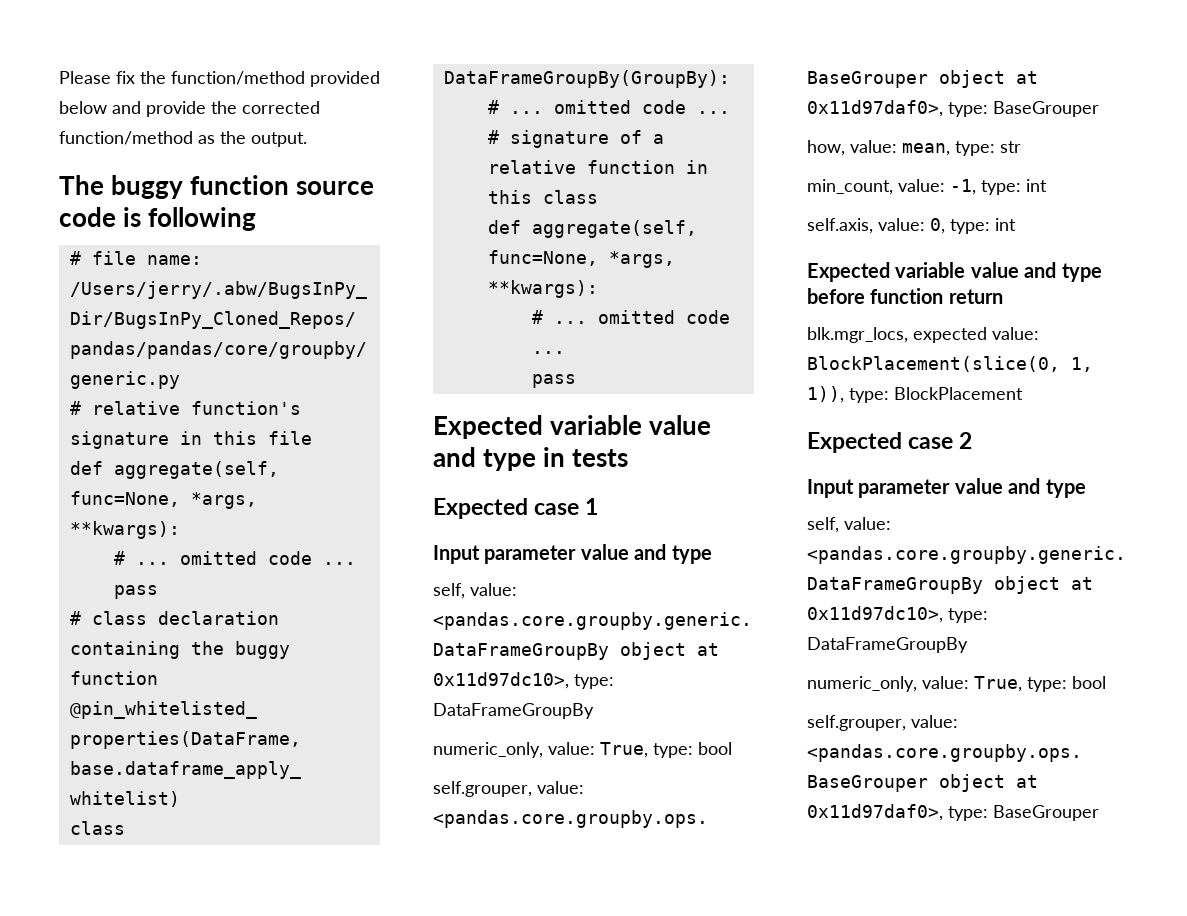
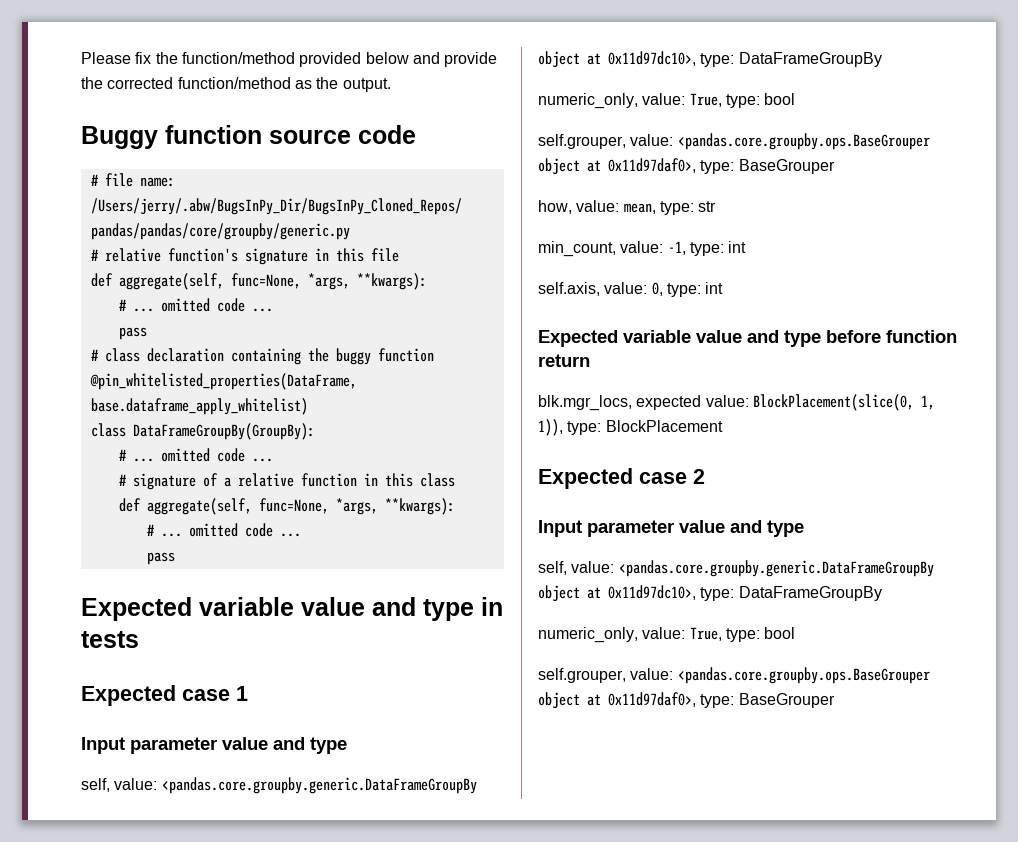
- The buggy function source code is following
+ Buggy function source code

